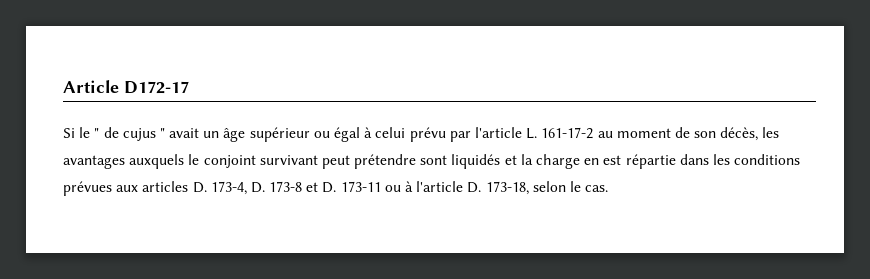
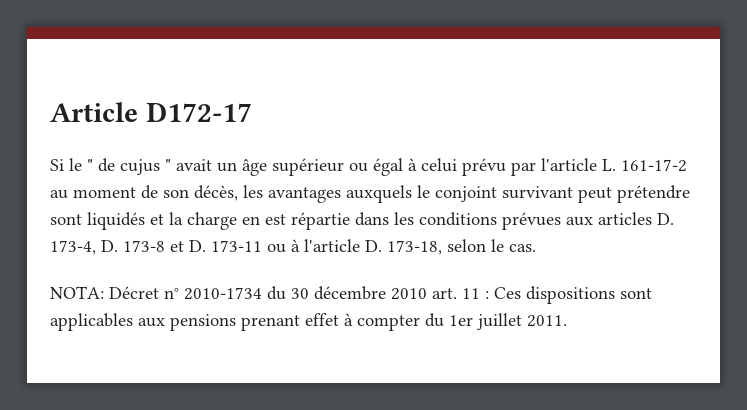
+ NOTA: Décret n° 2010-1734 du 30 décembre 2010 art. 11 : Ces dispositions sont applicables aux pensions prenant effet à compter du 1er juillet 2011.

